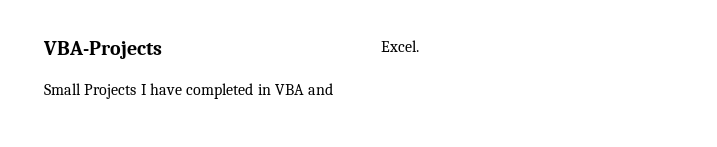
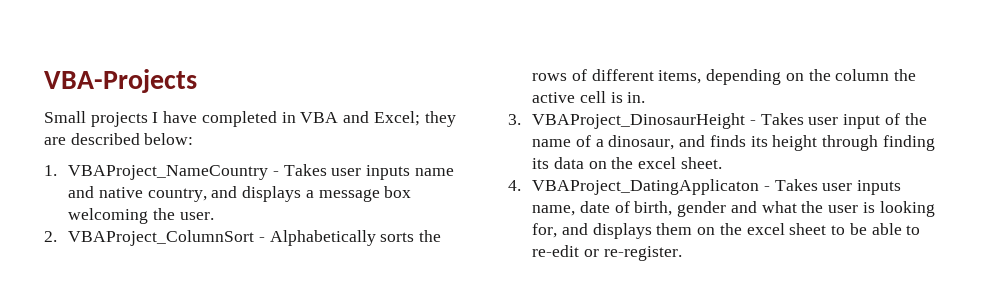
- Small Projects I have completed in VBA and Excel.
+ Small projects I have completed in VBA and Excel; they are described below:
+ 1. VBAProject_NameCountry - Takes user inputs name and native country, and displays a message box welcoming the user.
+ 2. VBAProject_ColumnSort - Alphabetically sorts the rows of different items, depending on the column the active cell is in.
+ 3. VBAProject_DinosaurHeight - Takes user input of the name of a dinosaur, and finds its height through finding its data on the excel sheet.
+ 4. VBAProject_DatingApplicaton - Takes user inputs name, date of birth, gender and what the user is looking for, and displays them on the excel sheet to be able to re-edit or re-register.

